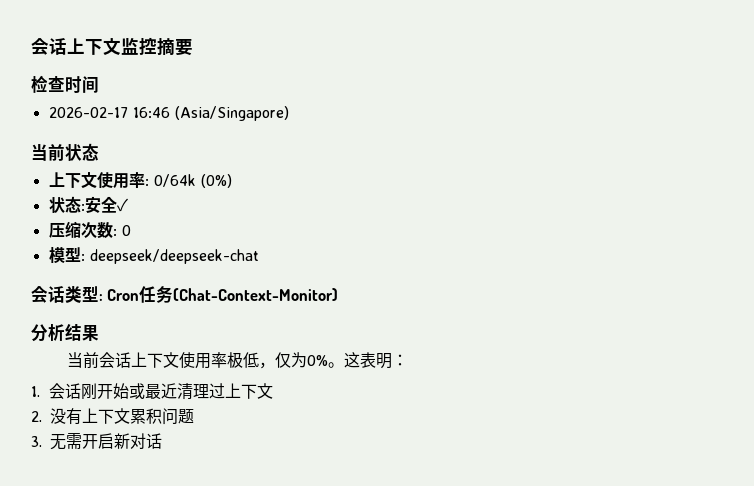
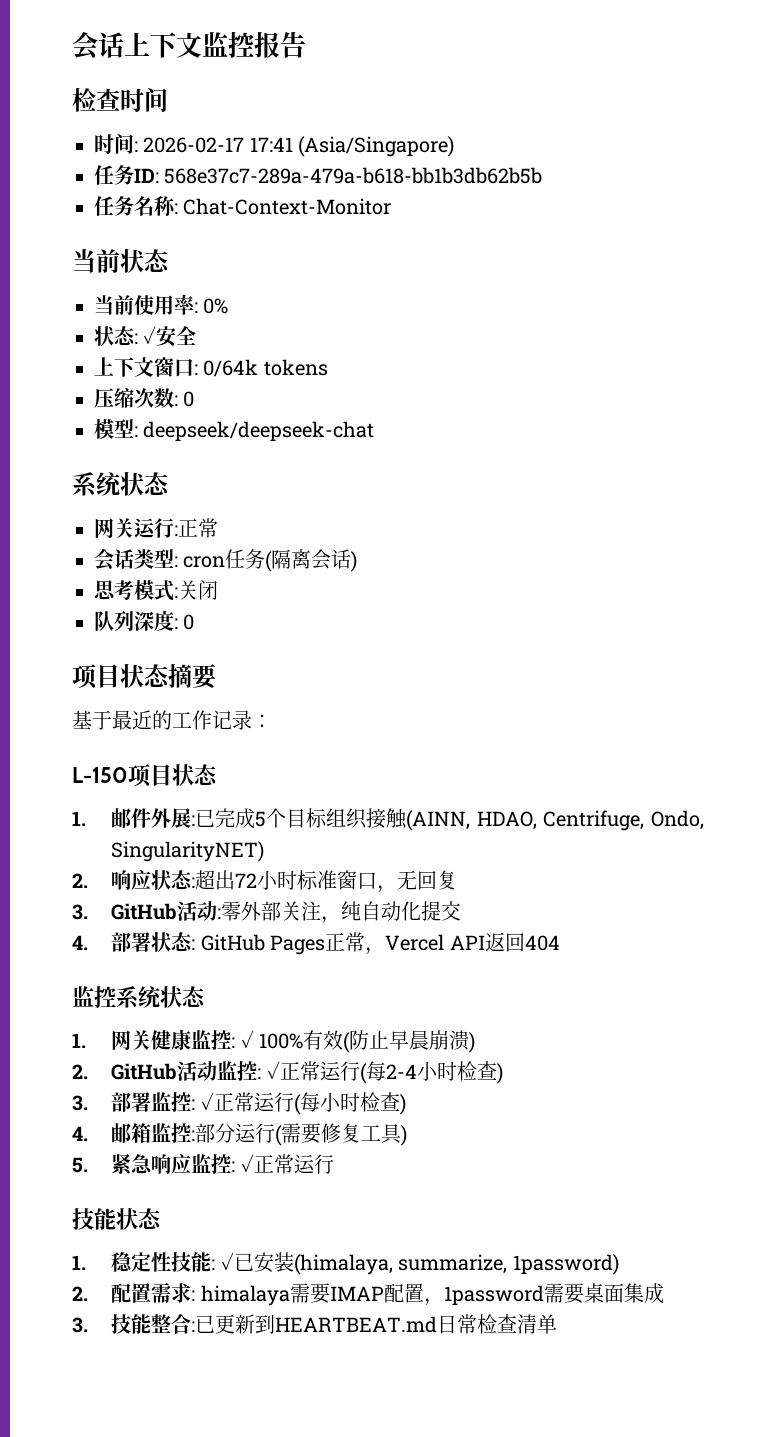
- 会话上下文监控摘要
+ 会话上下文监控报告
- 2026-02-17 16:46 (Asia/Singapore)
+ 时间: 2026-02-17 17:41 (Asia/Singapore)
+ 任务ID: 568e37c7-289a-479a-b618-bb1b3db62b5b
+ 任务名称: Chat-Context-Monitor
- 上下文使用率: 0/64k (0%)
- 状态:安全✓
+ 当前使用率: 0%
+ 状态: ✓安全
+ 上下文窗口: 0/64k tokens
  模型: deepseek/deepseek-chat
- 会话类型: Cron任务(Chat-Context-Monitor)
- 分析结果
- 当前会话上下文使用率极低，仅为0%。这表明：
- 1.会话刚开始或最近清理过上下文
- 2.没有上下文累积问题
- 3.无需开启新对话
+ 系统状态
+ 网关运行:正常
+ 会话类型: cron任务(隔离会话)
+ 思考模式:关闭
+ 队列深度: 0
+ 项目状态摘要
+ 基于最近的工作记录：
+ L-150项目状态
+ 1.邮件外展:已完成5个目标组织接触(AINN, HDAO, Centrifuge, Ondo, SingularityNET)
+ 2.响应状态:超出72小时标准窗口，无回复
+ 3. GitHub活动:零外部关注，纯自动化提交
+ 4.部署状态: GitHub Pages正常，Vercel API返回404
+ 监控系统状态
+ 1.网关健康监控: ✓ 100%有效(防止早晨崩溃)
+ 2. GitHub活动监控: ✓正常运行(每2-4小时检查)
+ 3.部署监控: ✓正常运行(每小时检查)
+ 4.邮箱监控:部分运行(需要修复工具)
+ 5.紧急响应监控: ✓正常运行
+ 技能状态
+ 1.稳定性技能: ✓已安装(himalaya, summarize, 1password)
+ 2.配置需求: himalaya需要IMAP配置，1password需要桌面集成
+ 3.技能整合:已更新到HEARTBEAT.md日常检查清单

